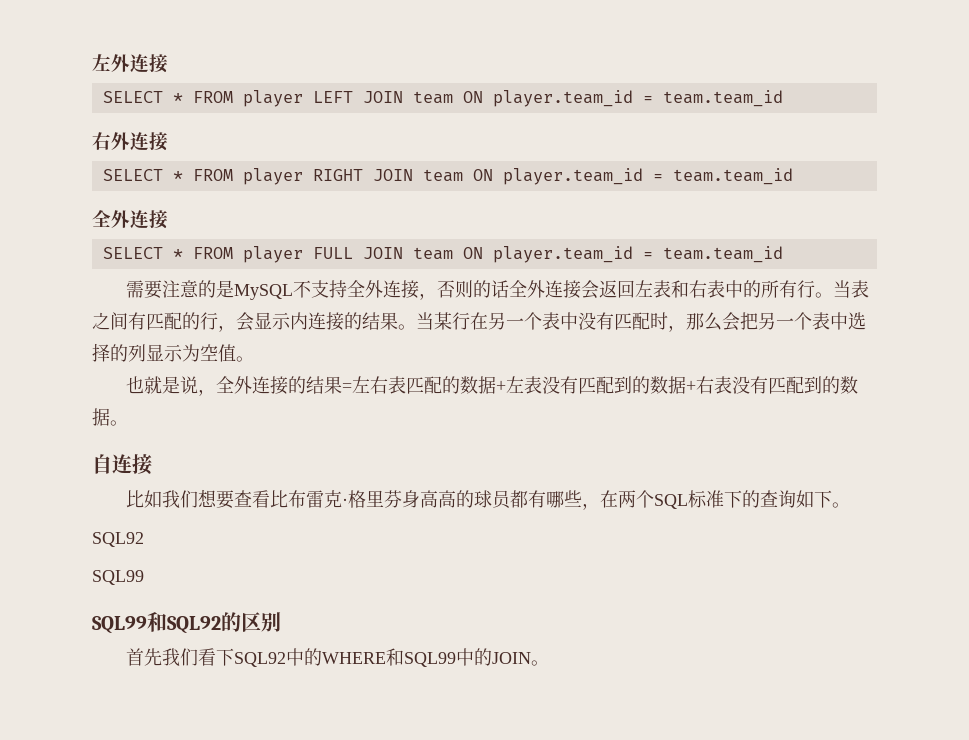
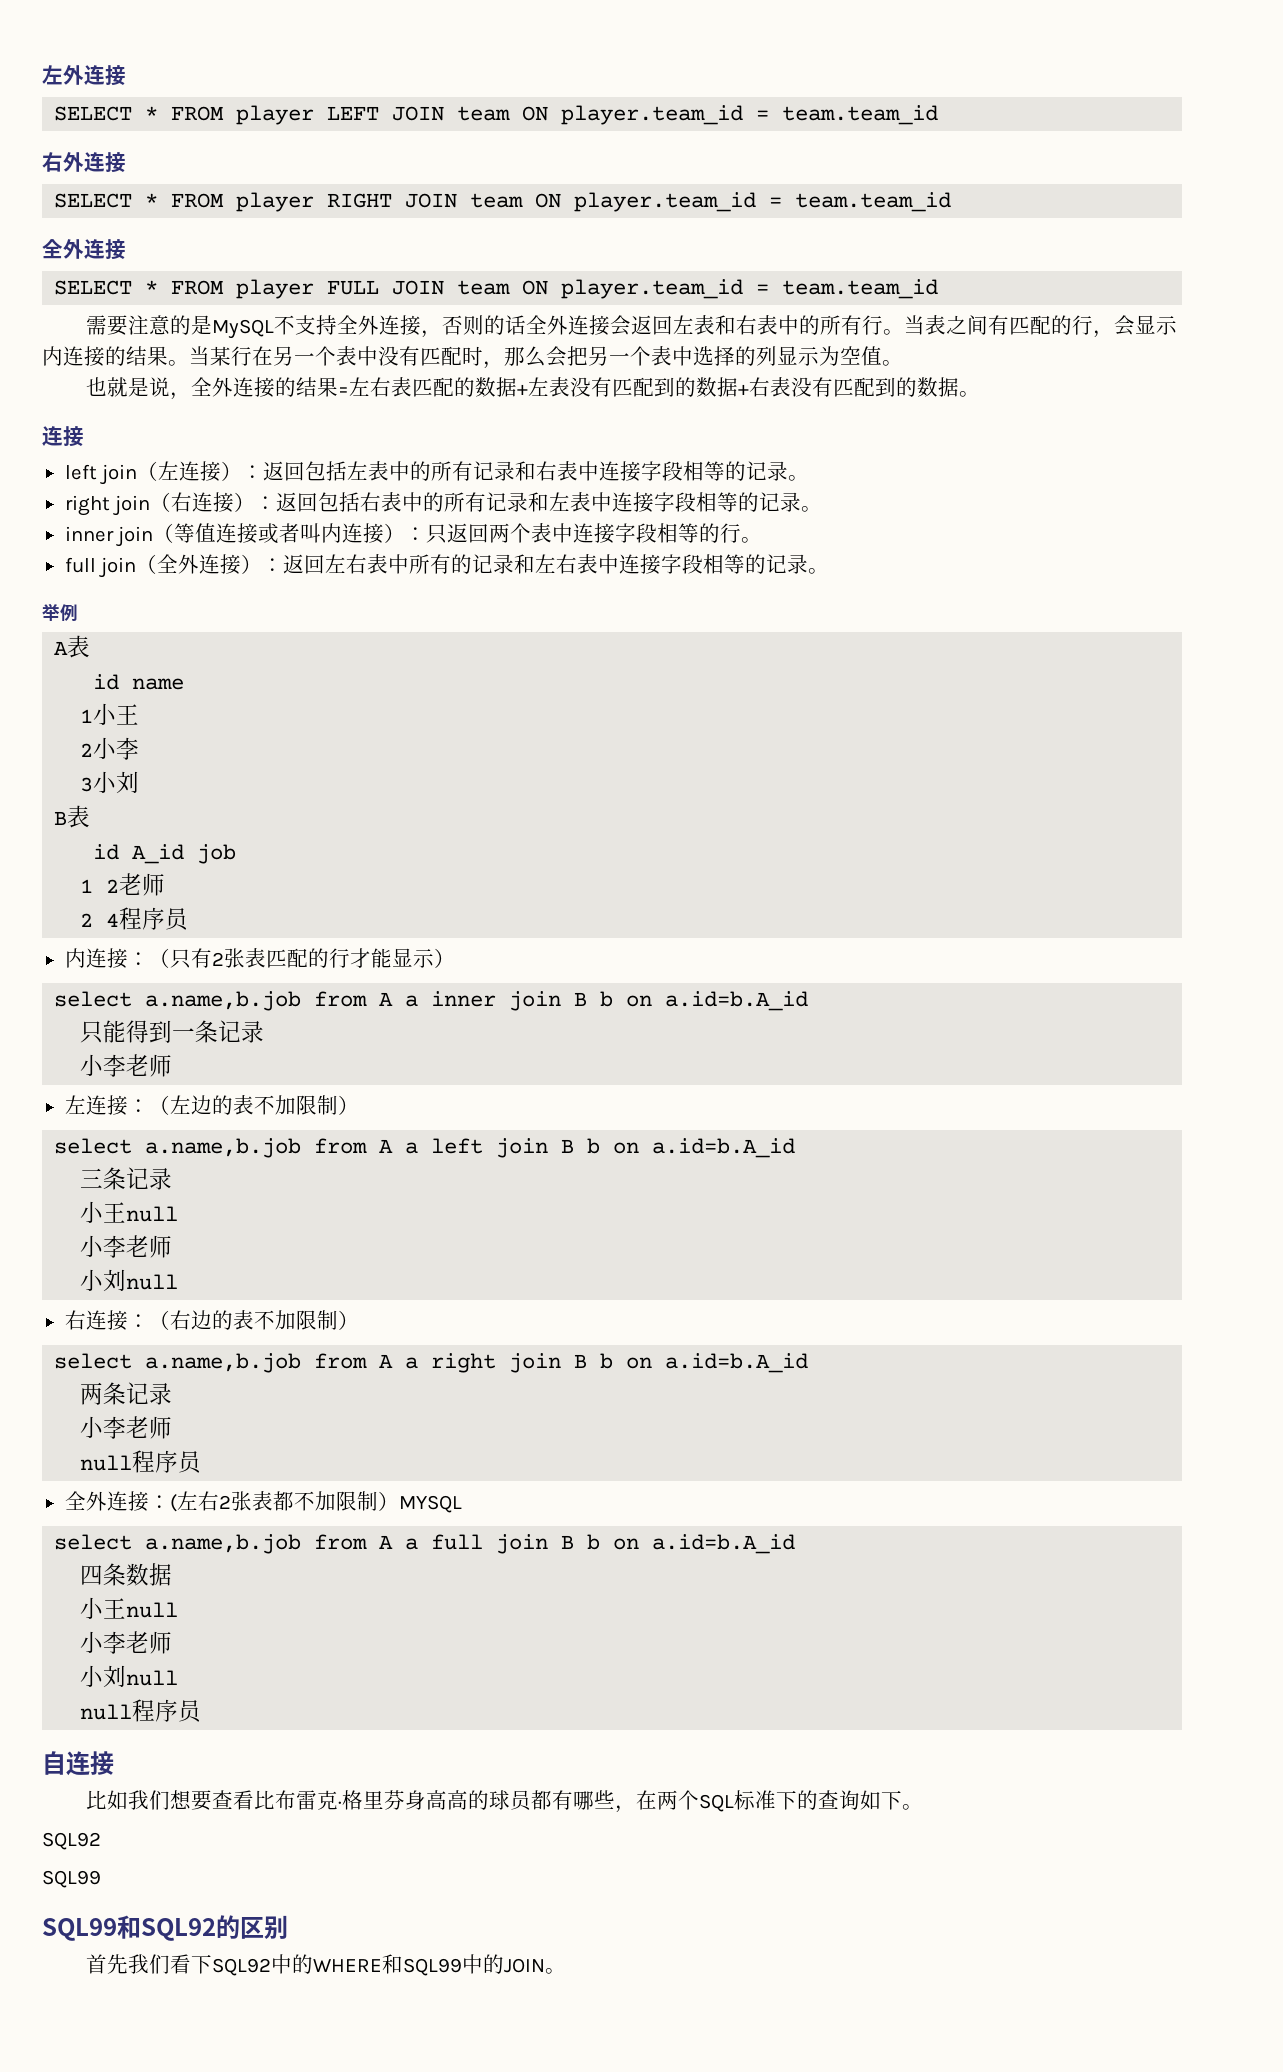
  也就是说，全外连接的结果=左右表匹配的数据+左表没有匹配到的数据+右表没有匹配到的数据。
+ 连接
+ left join（左连接）：返回包括左表中的所有记录和右表中连接字段相等的记录。
+ right join（右连接）：返回包括右表中的所有记录和左表中连接字段相等的记录。
+ inner join（等值连接或者叫内连接）：只返回两个表中连接字段相等的行。
+ full join（全外连接）：返回左右表中所有的记录和左右表中连接字段相等的记录。
+ 举例
+ A表
+ id name
+ 1小王
+ 2小李
+ 3小刘
+ B表
+ id A_id job
+ 1 2老师
+ 2 4程序员
+ 内连接：（只有2张表匹配的行才能显示）
+ select a.name,b.job from A a inner join B b on a.id=b.A_id
+ 只能得到一条记录
+ 小李老师
+ 左连接：（左边的表不加限制）
+ select a.name,b.job from A a left join B b on a.id=b.A_id
+ 三条记录
+ 小王null
+ 小李老师
+ 小刘null
+ 右连接：（右边的表不加限制）
+ select a.name,b.job from A a right join B b on a.id=b.A_id
+ 两条记录
+ 小李老师
+ null程序员
+ 全外连接：(左右2张表都不加限制）MYSQL
+ select a.name,b.job from A a full join B b on a.id=b.A_id
+ 四条数据
+ 小王null
+ 小李老师
+ 小刘null
+ null程序员

